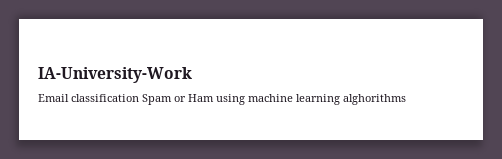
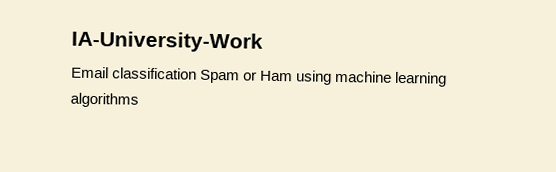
- Email classification Spam or Ham using machine learning alghorithms
+ Email classification Spam or Ham using machine learning algorithms

